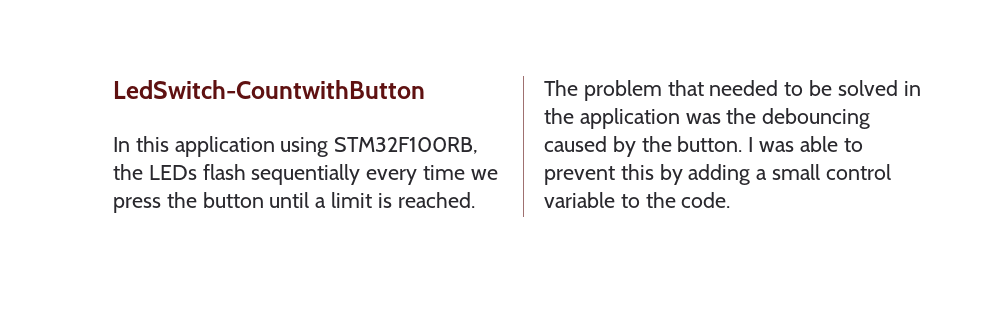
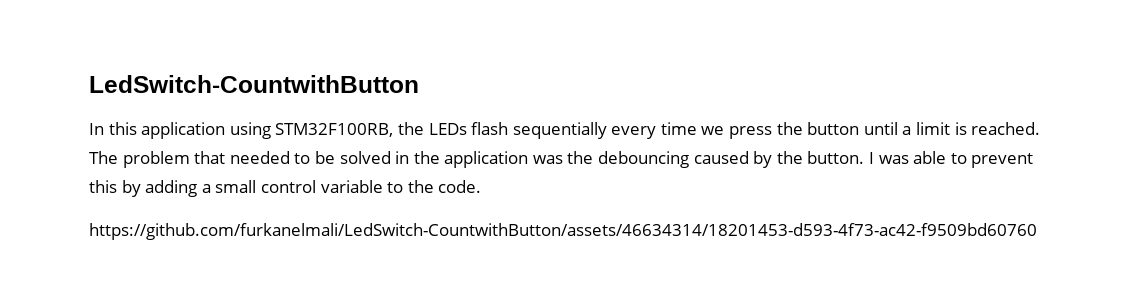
+ https://github.com/furkanelmali/LedSwitch-CountwithButton/assets/46634314/18201453-d593-4f73-ac42-f9509bd60760

